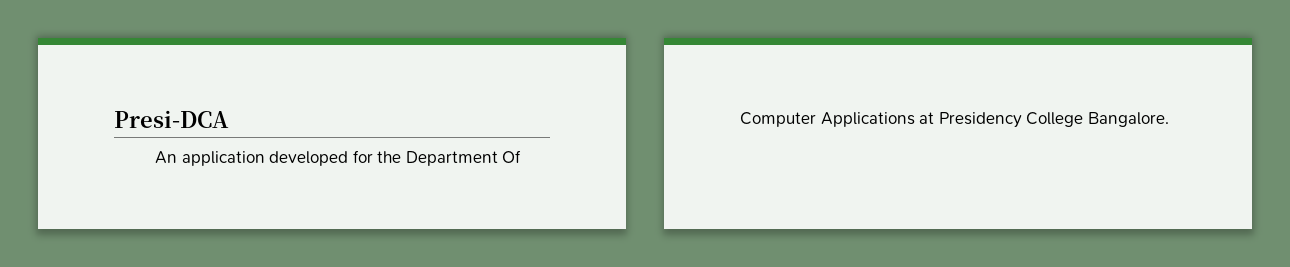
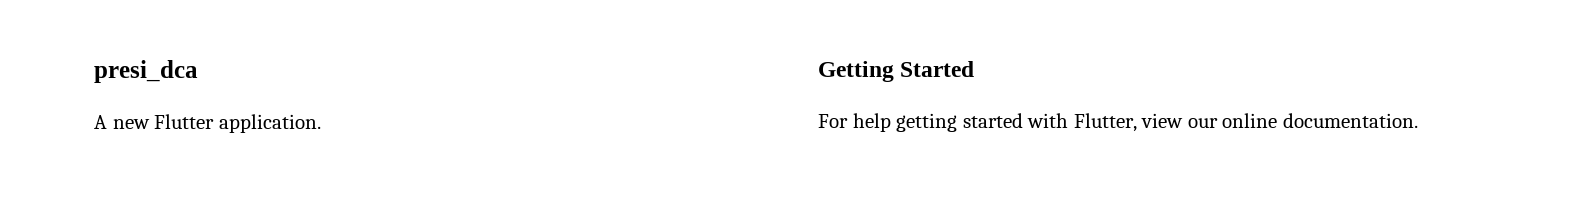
- Presi-DCA
- An application developed for the Department Of Computer Applications at Presidency College Bangalore.
+ presi_dca
+ A new Flutter application.
+ Getting Started
+ For help getting started with Flutter, view our online documentation.

